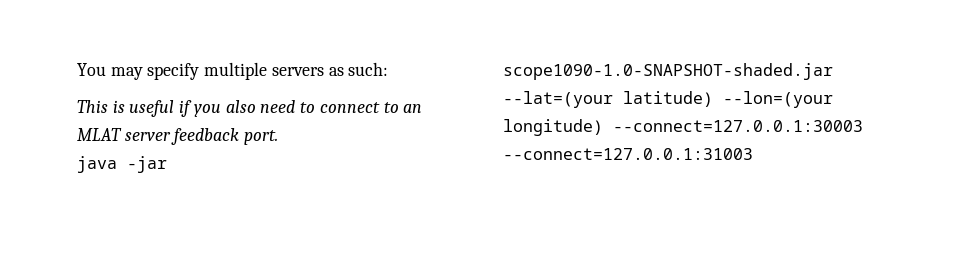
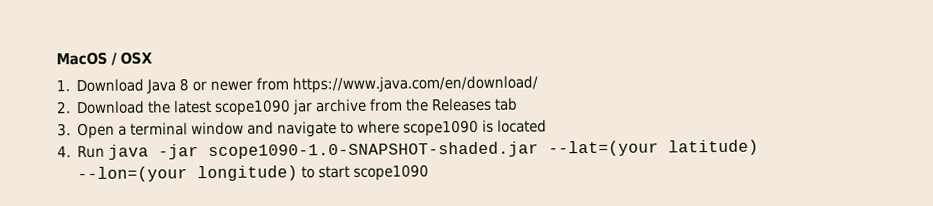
- You may specify multiple servers as such:
- This is useful if you also need to connect to an MLAT server feedback port.
- java -jar scope1090-1.0-SNAPSHOT-shaded.jar --lat=(your latitude) --lon=(your longitude) --connect=127.0.0.1:30003 --connect=127.0.0.1:31003
+ MacOS / OSX
+ 1. Download Java 8 or newer from https://www.java.com/en/download/
+ 2. Download the latest scope1090 jar archive from the Releases tab
+ 3. Open a terminal window and navigate to where scope1090 is located
+ 4. Run java -jar scope1090-1.0-SNAPSHOT-shaded.jar --lat=(your latitude) --lon=(your longitude) to start scope1090

